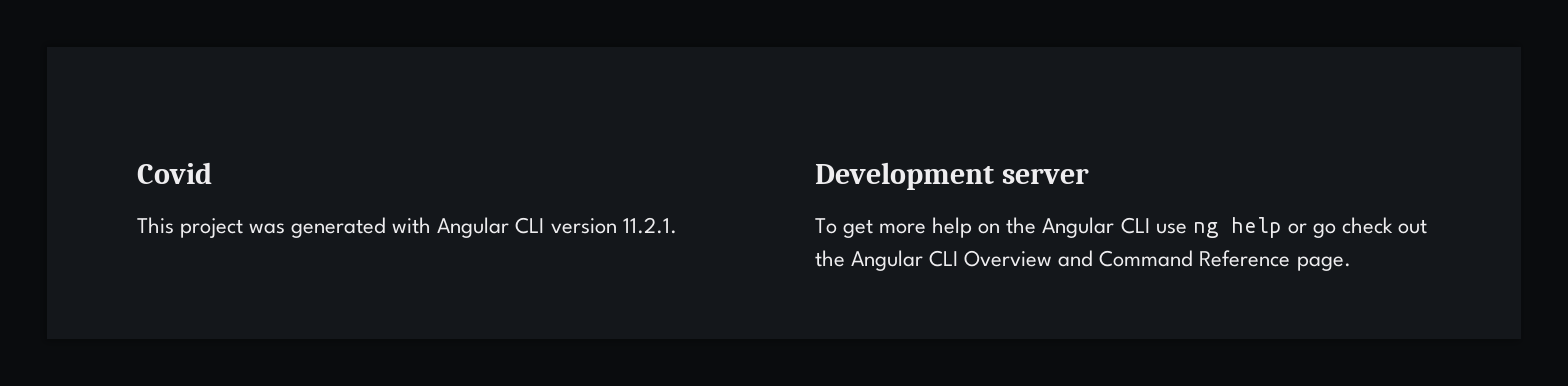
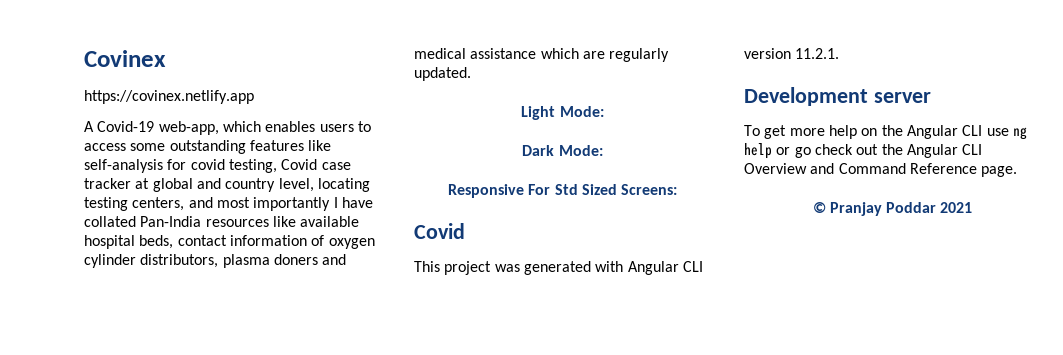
+ Covinex
+ https://covinex.netlify.app
+ A Covid-19 web-app, which enables users to access some outstanding features like self-analysis for covid testing, Covid case tracker at global and country level, locating testing centers, and most importantly I have collated Pan-India resources like available hospital beds, contact information of oxygen cylinder distributors, plasma doners and medical assistance which are regularly updated.
+ Light Mode:
+ Dark Mode:
+ Responsive For Std Sized Screens:
+ © Pranjay Poddar 2021

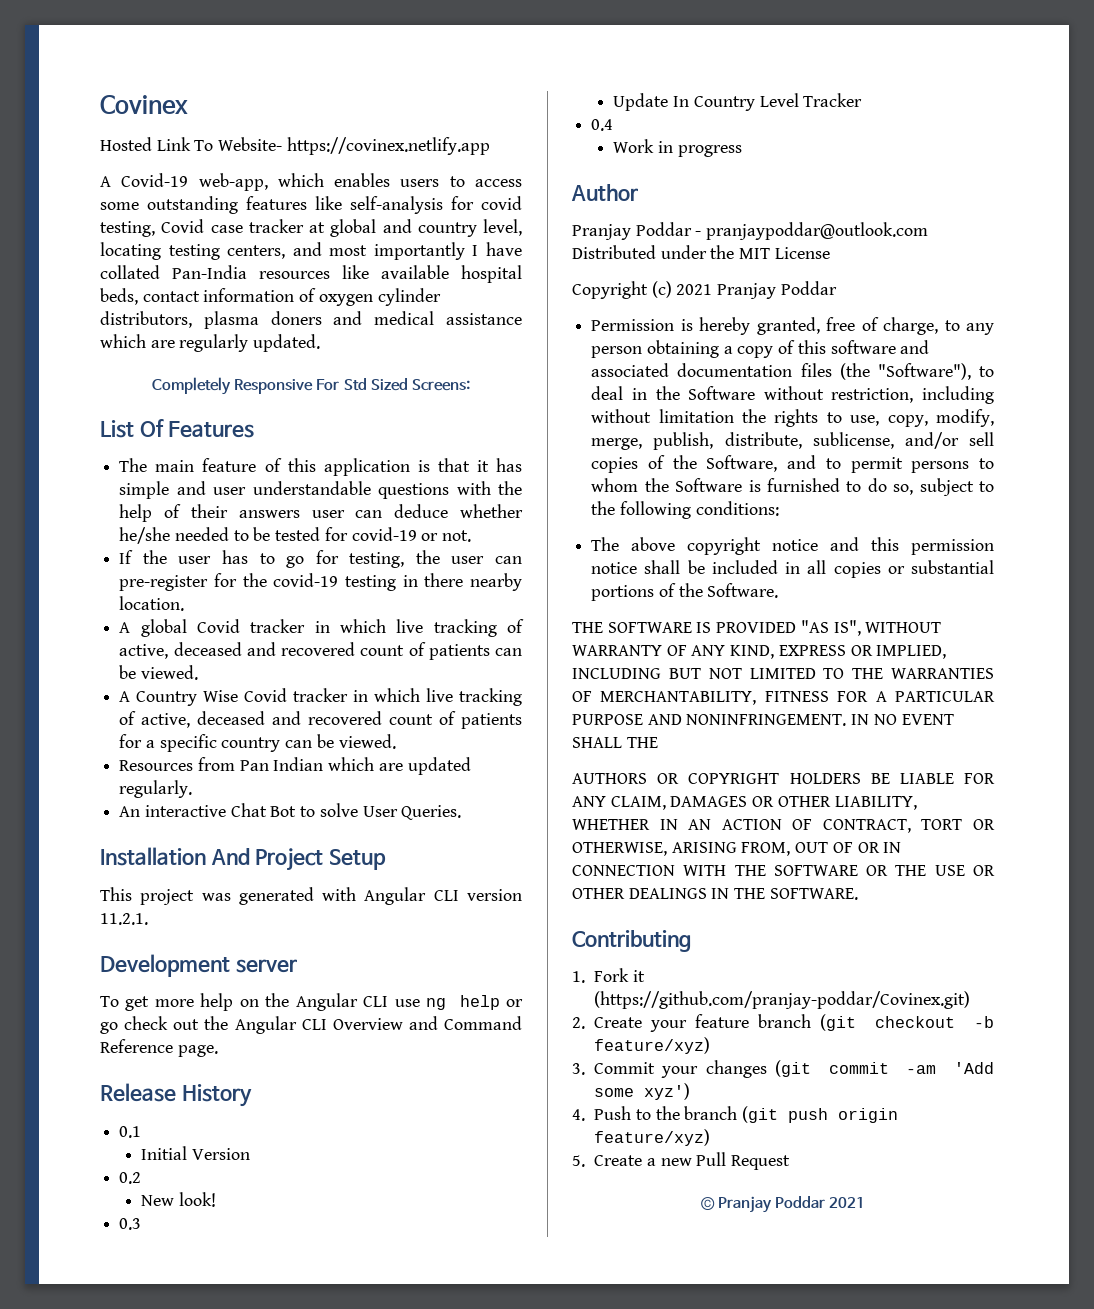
- https://covinex.netlify.app
+ Hosted Link To Website- https://covinex.netlify.app
- Light Mode:
- Dark Mode:
- Responsive For Std Sized Screens:
- Covid
+ Completely Responsive For Std Sized Screens:
+ List Of Features
+ The main feature of this application is that it has simple and user understandable questions with the help of their answers user can deduce whether he/she needed to be tested for covid-19 or not.
+ If the user has to go for testing, the user can pre-register for the covid-19 testing in there nearby location.
+ A global Covid tracker in which live tracking of active, deceased and recovered count of patients can be viewed.
+ A Country Wise Covid tracker in which live tracking of active, deceased and recovered count of patients for a specific country can be viewed.
+ Resources from Pan Indian which are updated regularly.
+ An interactive Chat Bot to solve User Queries.
+ Installation And Project Setup
+ Release History
+ 0.1
+ Initial Version
+ 0.2
+ New look!
+ 0.3
+ Update In Country Level Tracker
+ 0.4
+ Work in progress
+ Author
+ Pranjay Poddar - pranjaypoddar@outlook.com Distributed under the MIT License
+ Copyright (c) 2021 Pranjay Poddar
+ Permission is hereby granted, free of charge, to any person obtaining a copy of this software and associated documentation files (the "Software"), to deal in the Software without restriction, including without limitation the rights to use, copy, modify, merge, publish, distribute, sublicense, and/or sell copies of the Software, and to permit persons to whom the Software is furnished to do so, subject to the following conditions:
+ The above copyright notice and this permission notice shall be included in all copies or substantial portions of the Software.
+ THE SOFTWARE IS PROVIDED "AS IS", WITHOUT WARRANTY OF ANY KIND, EXPRESS OR IMPLIED, INCLUDING BUT NOT LIMITED TO THE WARRANTIES OF MERCHANTABILITY, FITNESS FOR A PARTICULAR PURPOSE AND NONINFRINGEMENT. IN NO EVENT SHALL THE
+ AUTHORS OR COPYRIGHT HOLDERS BE LIABLE FOR ANY CLAIM, DAMAGES OR OTHER LIABILITY, WHETHER IN AN ACTION OF CONTRACT, TORT OR OTHERWISE, ARISING FROM, OUT OF OR IN CONNECTION WITH THE SOFTWARE OR THE USE OR OTHER DEALINGS IN THE SOFTWARE.
+ Contributing
+ 1. Fork it (https://github.com/pranjay-poddar/Covinex.git)
+ 2. Create your feature branch (git checkout -b feature/xyz)
+ 3. Commit your changes (git commit -am 'Add some xyz')
+ 4. Push to the branch (git push origin feature/xyz)
+ 5. Create a new Pull Request

